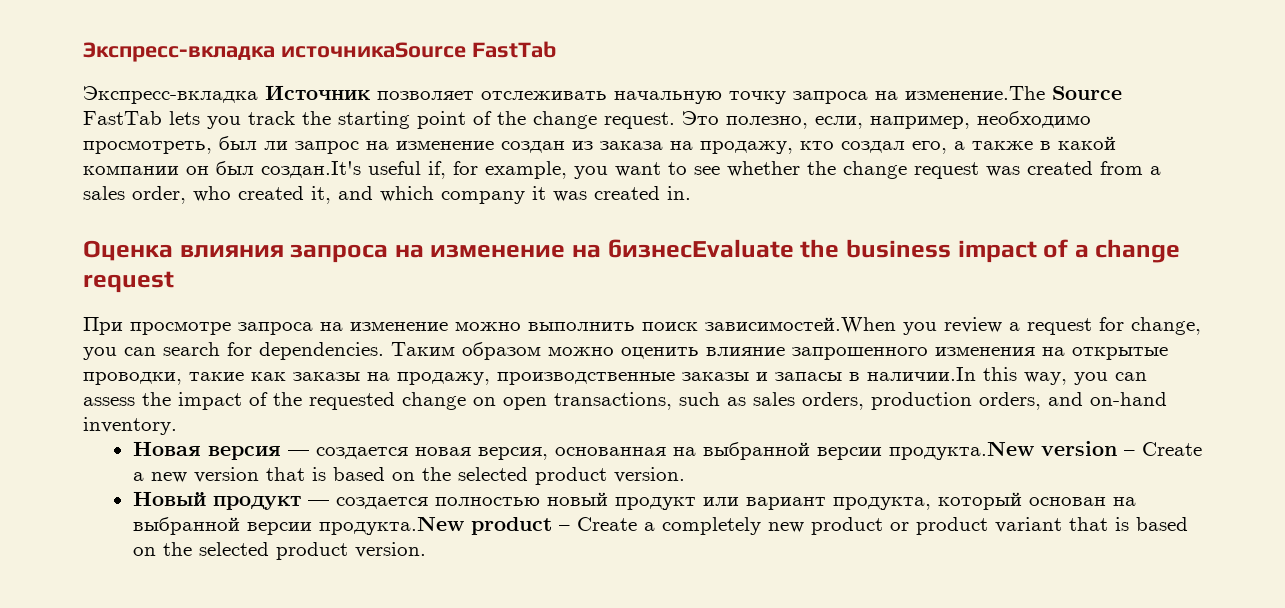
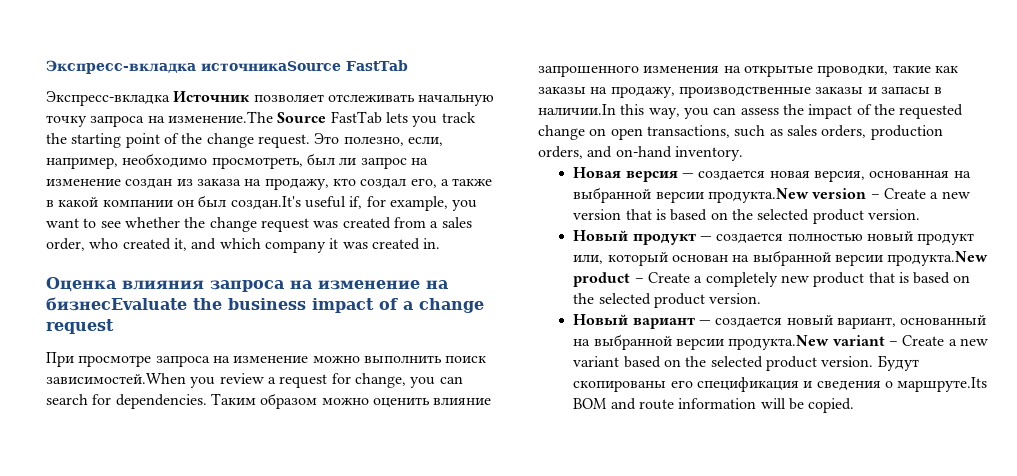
- Новый продукт — создается полностью новый продукт или вариант продукта, который основан на выбранной версии продукта.New product – Create a completely new product or product variant that is based on the selected product version.
+ Новый продукт — создается полностью новый продукт или, который основан на выбранной версии продукта.New product – Create a completely new product that is based on the selected product version.
+ Новый вариант — создается новый вариант, основанный на выбранной версии продукта.New variant – Create a new variant based on the selected product version. Будут скопированы его спецификация и сведения о маршруте.Its BOM and route information will be copied.

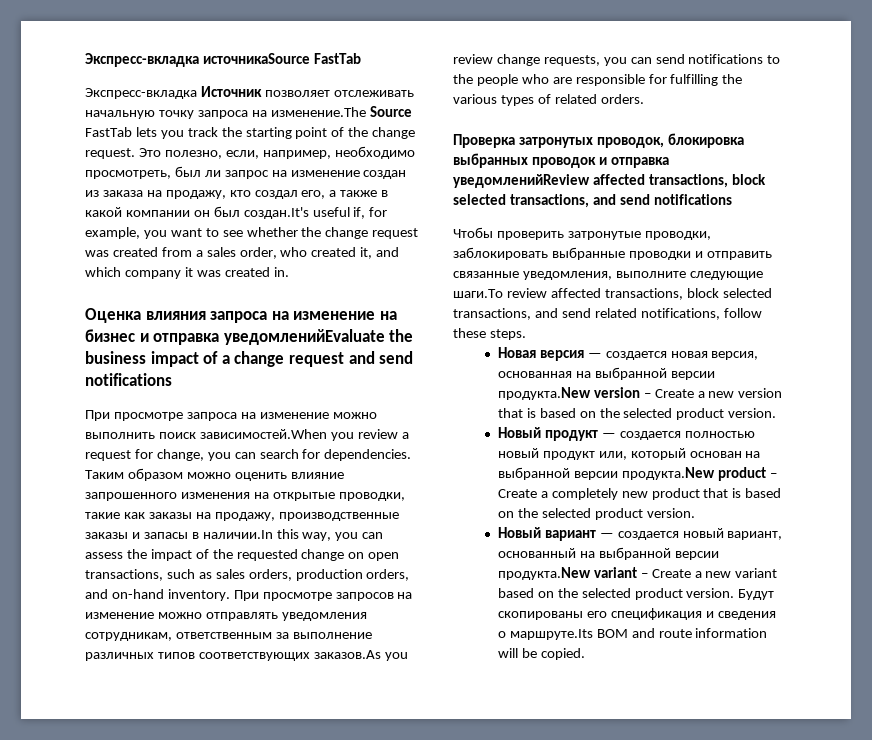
- Оценка влияния запроса на изменение на бизнесEvaluate the business impact of a change request
+ Оценка влияния запроса на изменение на бизнес и отправка уведомленийEvaluate the business impact of a change request and send notifications
+ При просмотре запросов на изменение можно отправлять уведомления сотрудникам, ответственным за выполнение различных типов соответствующих заказов.As you review change requests, you can send notifications to the people who are responsible for fulfilling the various types of related orders.
+ Проверка затронутых проводок, блокировка выбранных проводок и отправка уведомленийReview affected transactions, block selected transactions, and send notifications
+ Чтобы проверить затронутые проводки, заблокировать выбранные проводки и отправить связанные уведомления, выполните следующие шаги.To review affected transactions, block selected transactions, and send related notifications, follow these steps.

